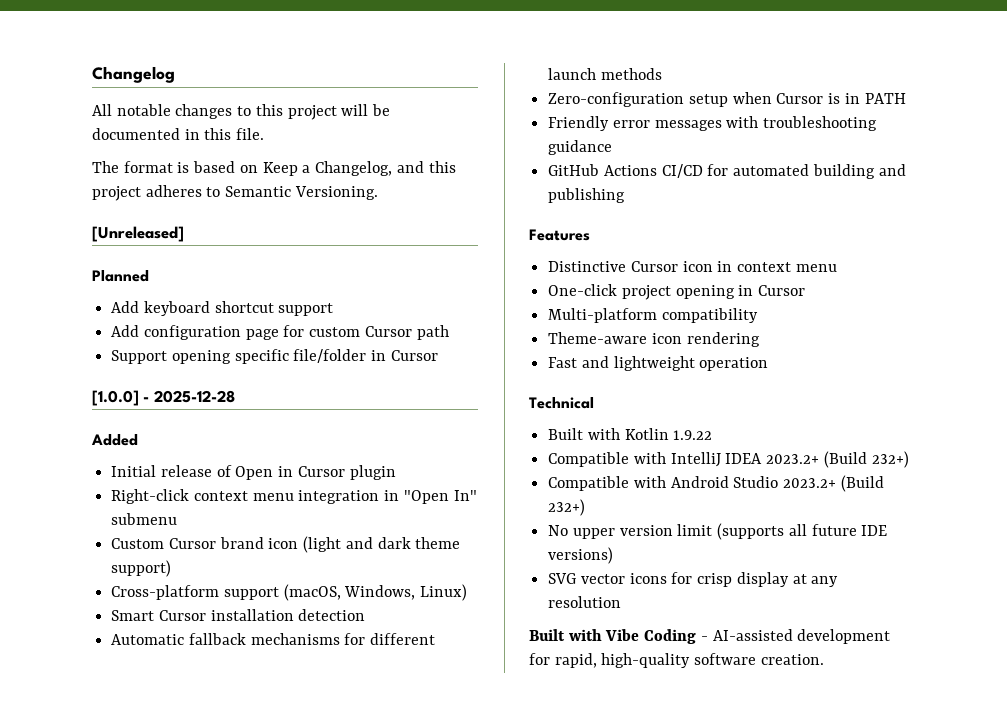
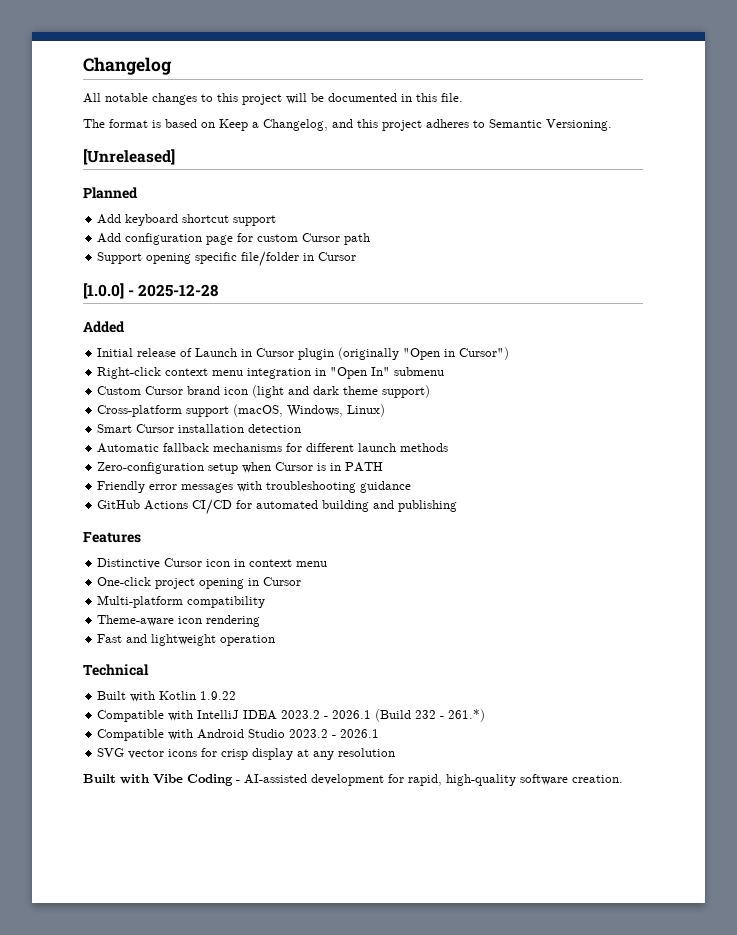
- Initial release of Open in Cursor plugin
+ Initial release of Launch in Cursor plugin (originally "Open in Cursor")
- Compatible with IntelliJ IDEA 2023.2+ (Build 232+)
- Compatible with Android Studio 2023.2+ (Build 232+)
- No upper version limit (supports all future IDE versions)
+ Compatible with IntelliJ IDEA 2023.2 - 2026.1 (Build 232 - 261.*)
+ Compatible with Android Studio 2023.2 - 2026.1

